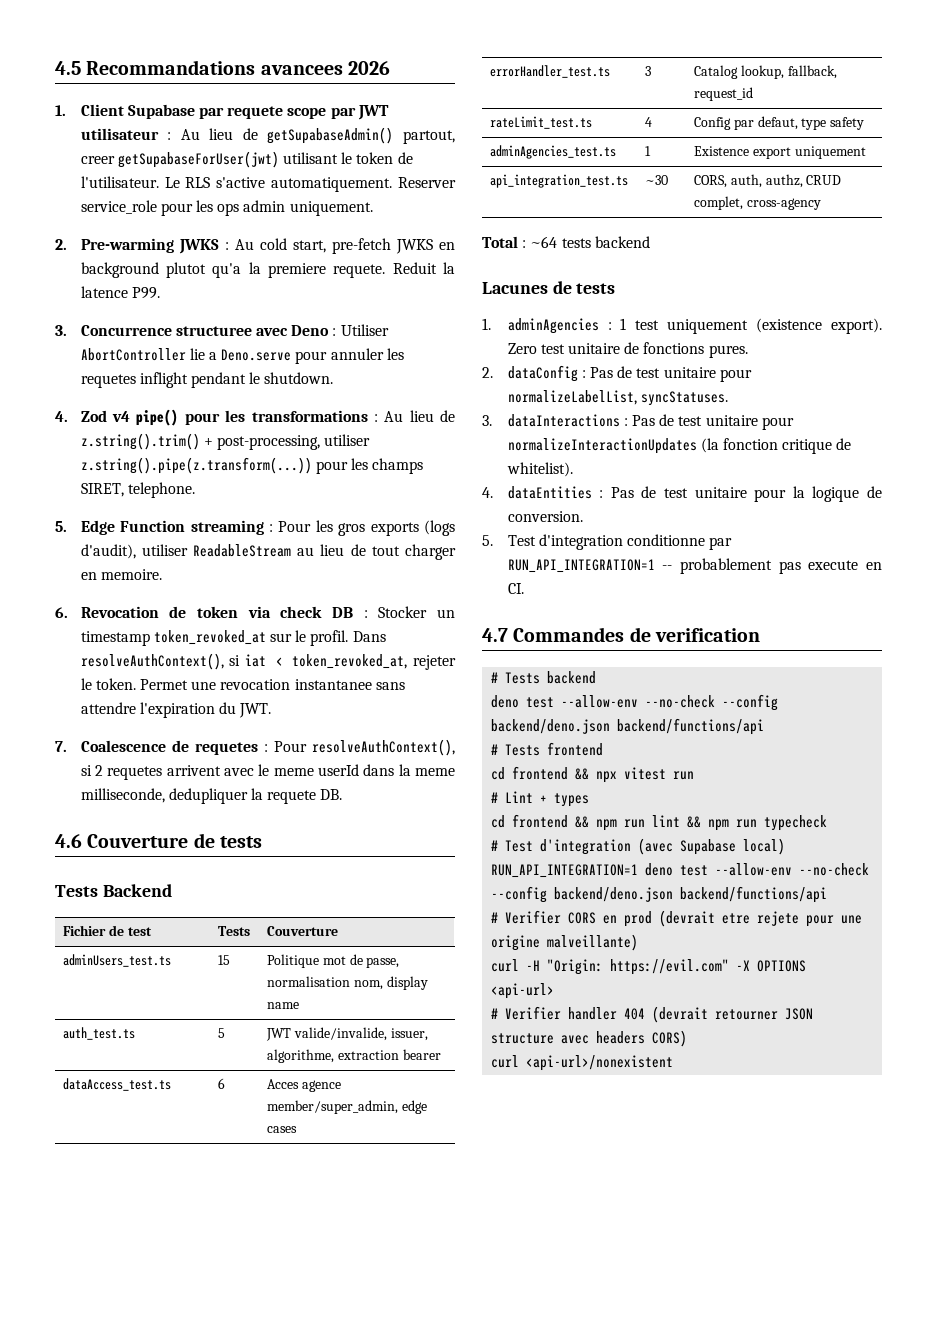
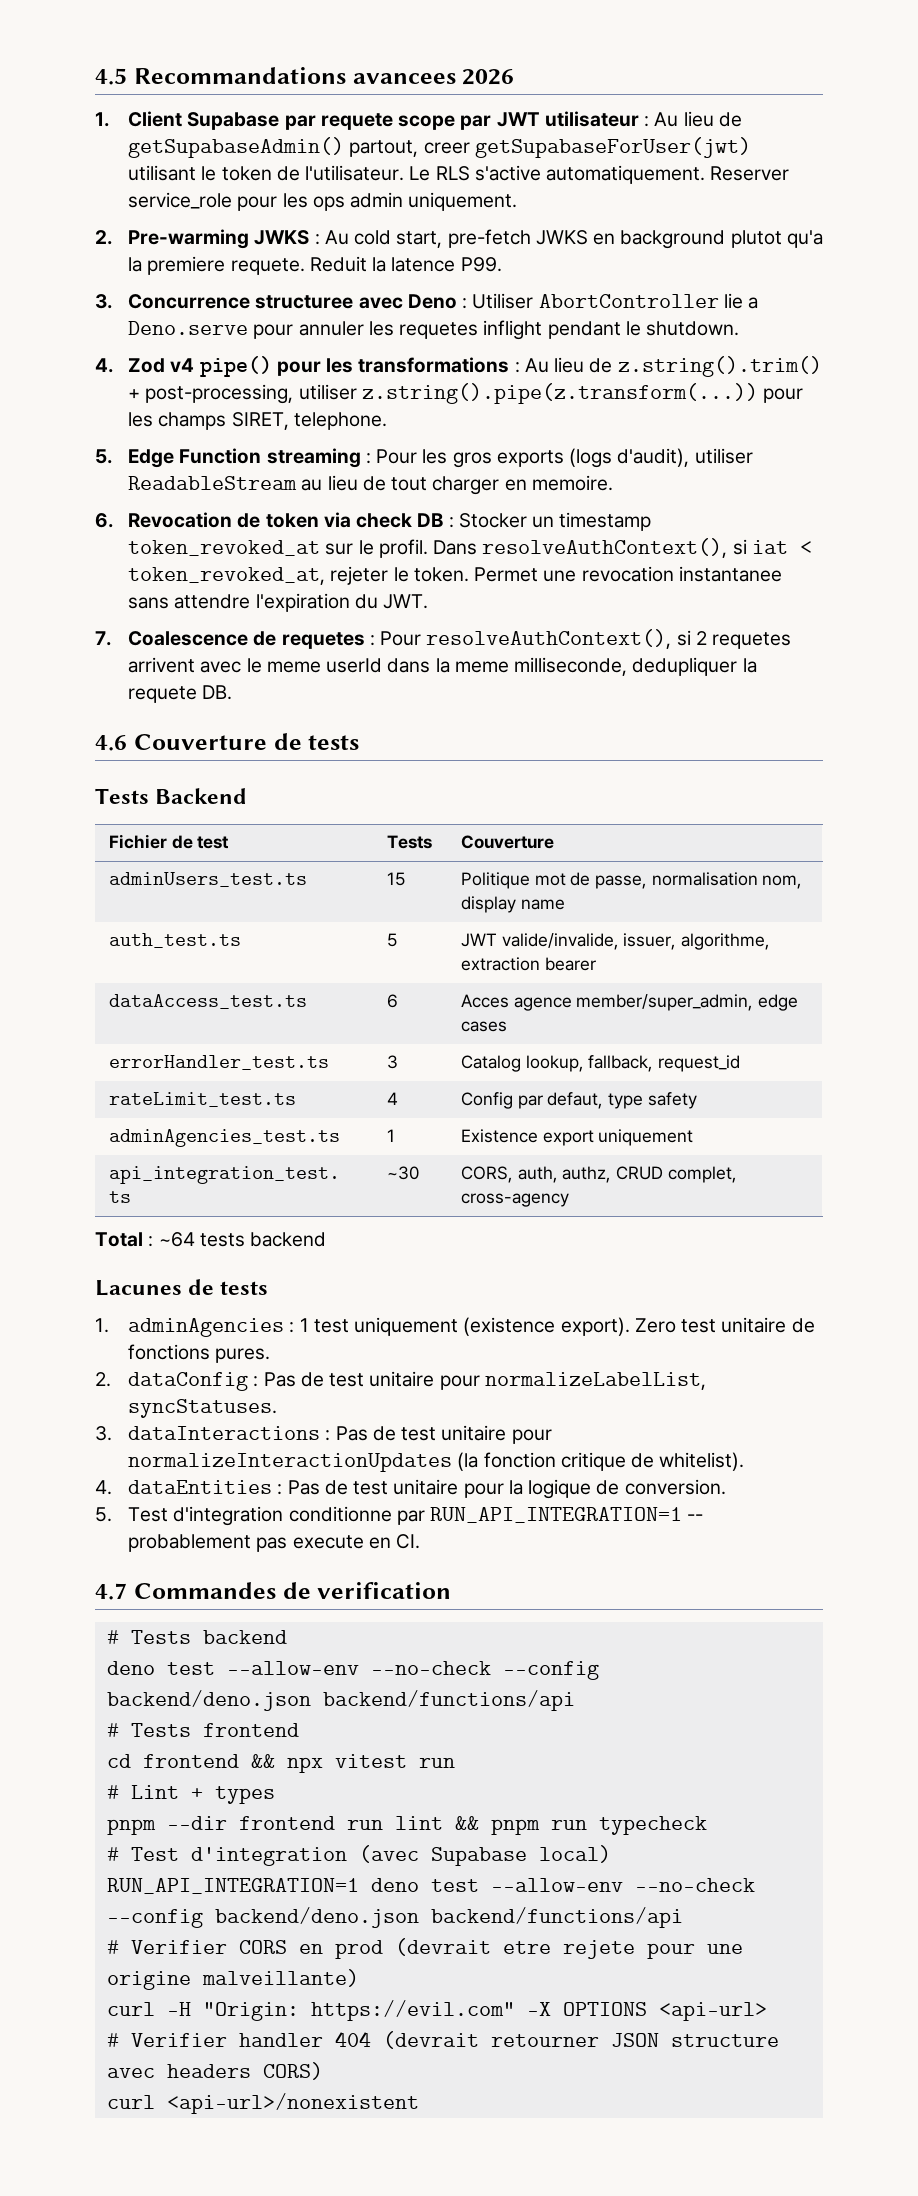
- cd frontend && npm run lint && npm run typecheck
+ pnpm --dir frontend run lint && pnpm run typecheck

